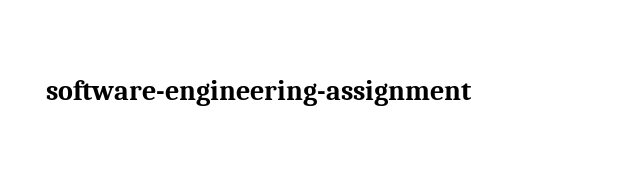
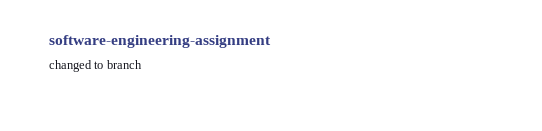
+ changed to branch

